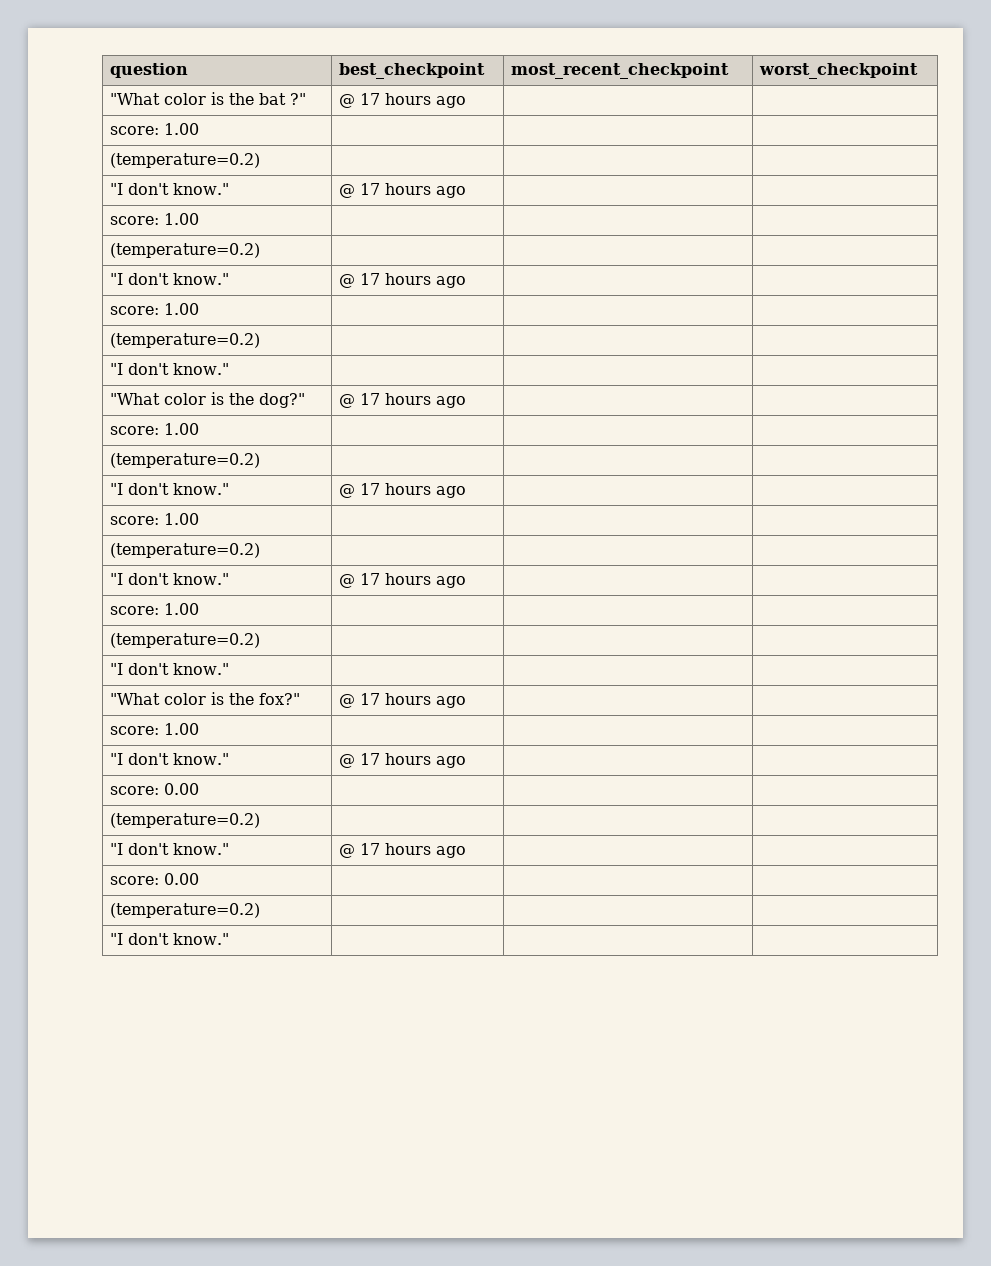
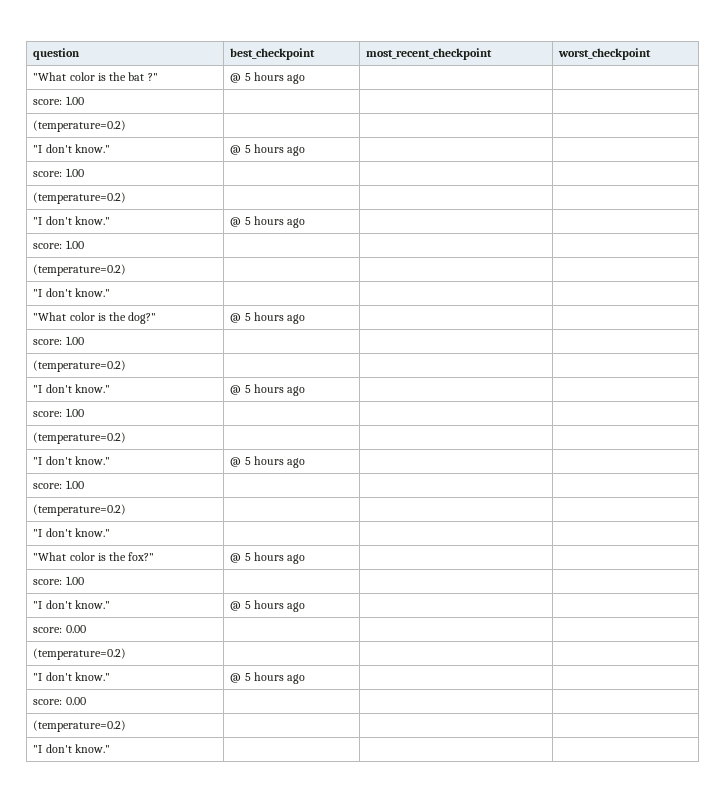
- "What color is the bat ?" | @ 17 hours ago | |
+ "What color is the bat ?" | @ 5 hours ago | |
  score: 1.00 | | |
  (temperature=0.2) | | |
- "I don't know." | @ 17 hours ago | |
+ "I don't know." | @ 5 hours ago | |
  score: 1.00 | | |
  (temperature=0.2) | | |
- "I don't know." | @ 17 hours ago | |
+ "I don't know." | @ 5 hours ago | |
- "What color is the dog?" | @ 17 hours ago | |
+ "What color is the dog?" | @ 5 hours ago | |
  score: 1.00 | | |
  (temperature=0.2) | | |
- "I don't know." | @ 17 hours ago | |
+ "I don't know." | @ 5 hours ago | |
  score: 1.00 | | |
  (temperature=0.2) | | |
- "I don't know." | @ 17 hours ago | |
+ "I don't know." | @ 5 hours ago | |
- "What color is the fox?" | @ 17 hours ago | |
+ "What color is the fox?" | @ 5 hours ago | |
  score: 1.00 | | |
- "I don't know." | @ 17 hours ago | |
+ "I don't know." | @ 5 hours ago | |
  score: 0.00 | | |
  (temperature=0.2) | | |
- "I don't know." | @ 17 hours ago | |
+ "I don't know." | @ 5 hours ago | |

